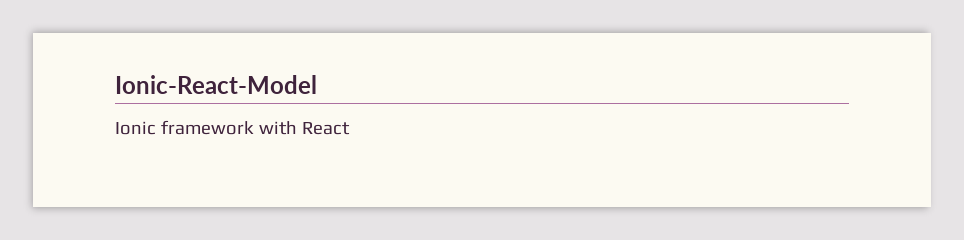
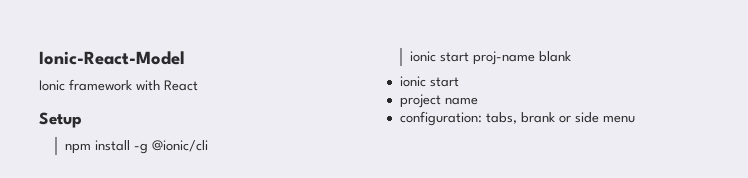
+ Setup
+ npm install -g @ionic/cli
+ ionic start proj-name blank
+ ionic start
+ project name
+ configuration: tabs, brank or side menu

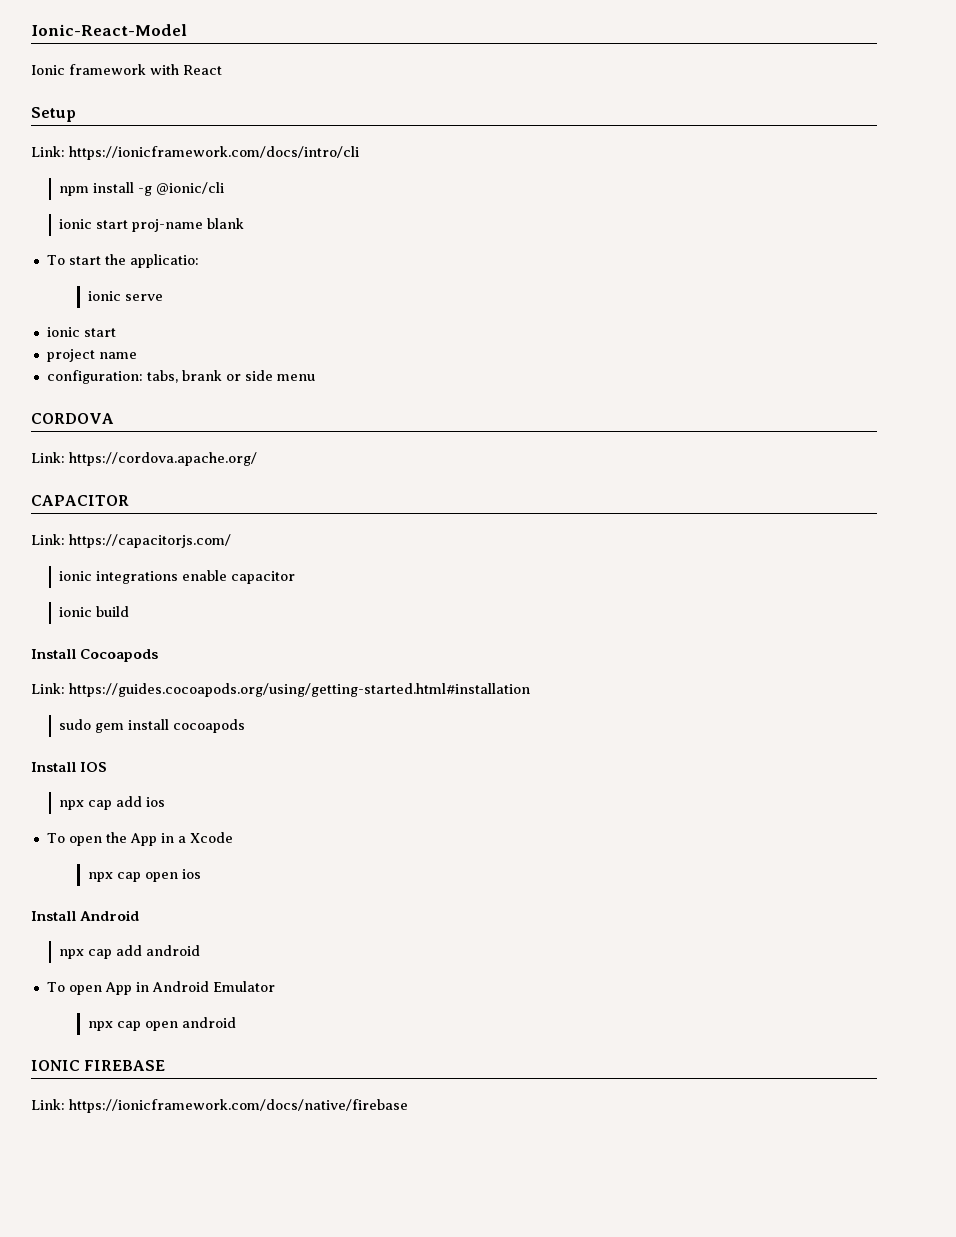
+ Link: https://ionicframework.com/docs/intro/cli
+ To start the applicatio:
+ ionic serve
+ CORDOVA
+ Link: https://cordova.apache.org/
+ CAPACITOR
+ Link: https://capacitorjs.com/
+ ionic integrations enable capacitor
+ ionic build
+ Install Cocoapods
+ Link: https://guides.cocoapods.org/using/getting-started.html#installation
+ sudo gem install cocoapods
+ Install IOS
+ npx cap add ios
+ To open the App in a Xcode
+ npx cap open ios
+ Install Android
+ npx cap add android
+ To open App in Android Emulator
+ npx cap open android
+ IONIC FIREBASE
+ Link: https://ionicframework.com/docs/native/firebase

